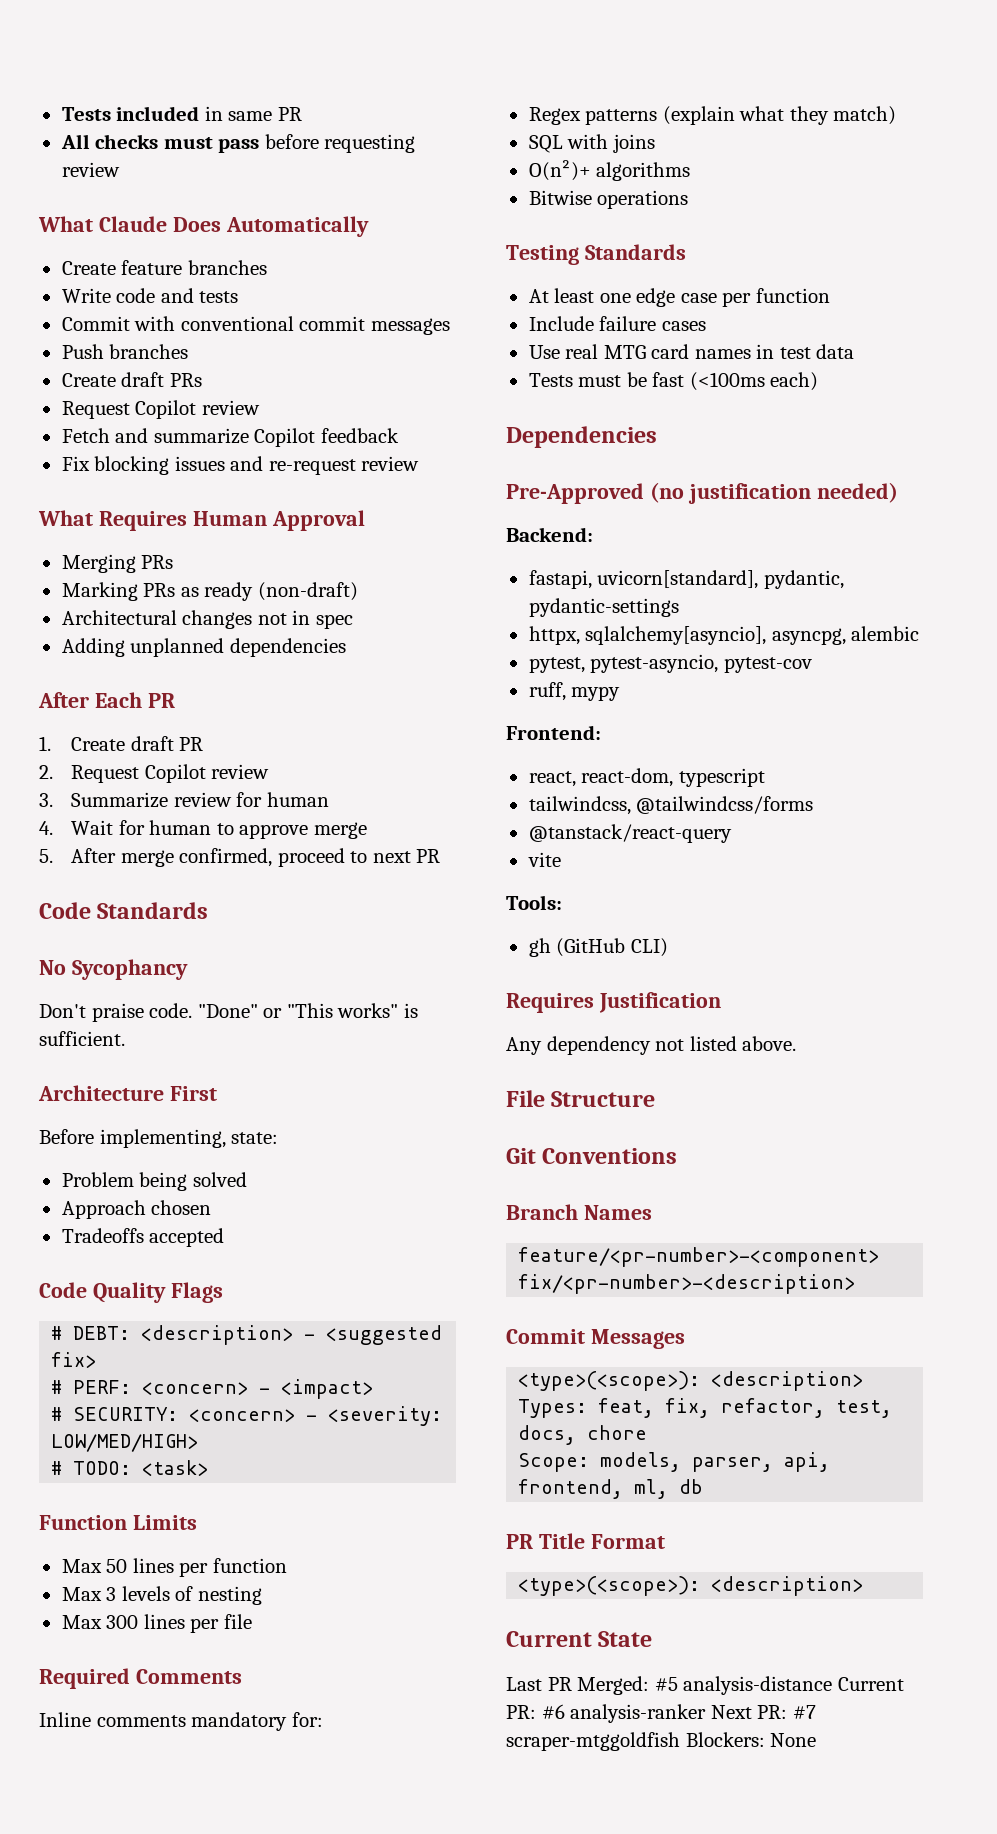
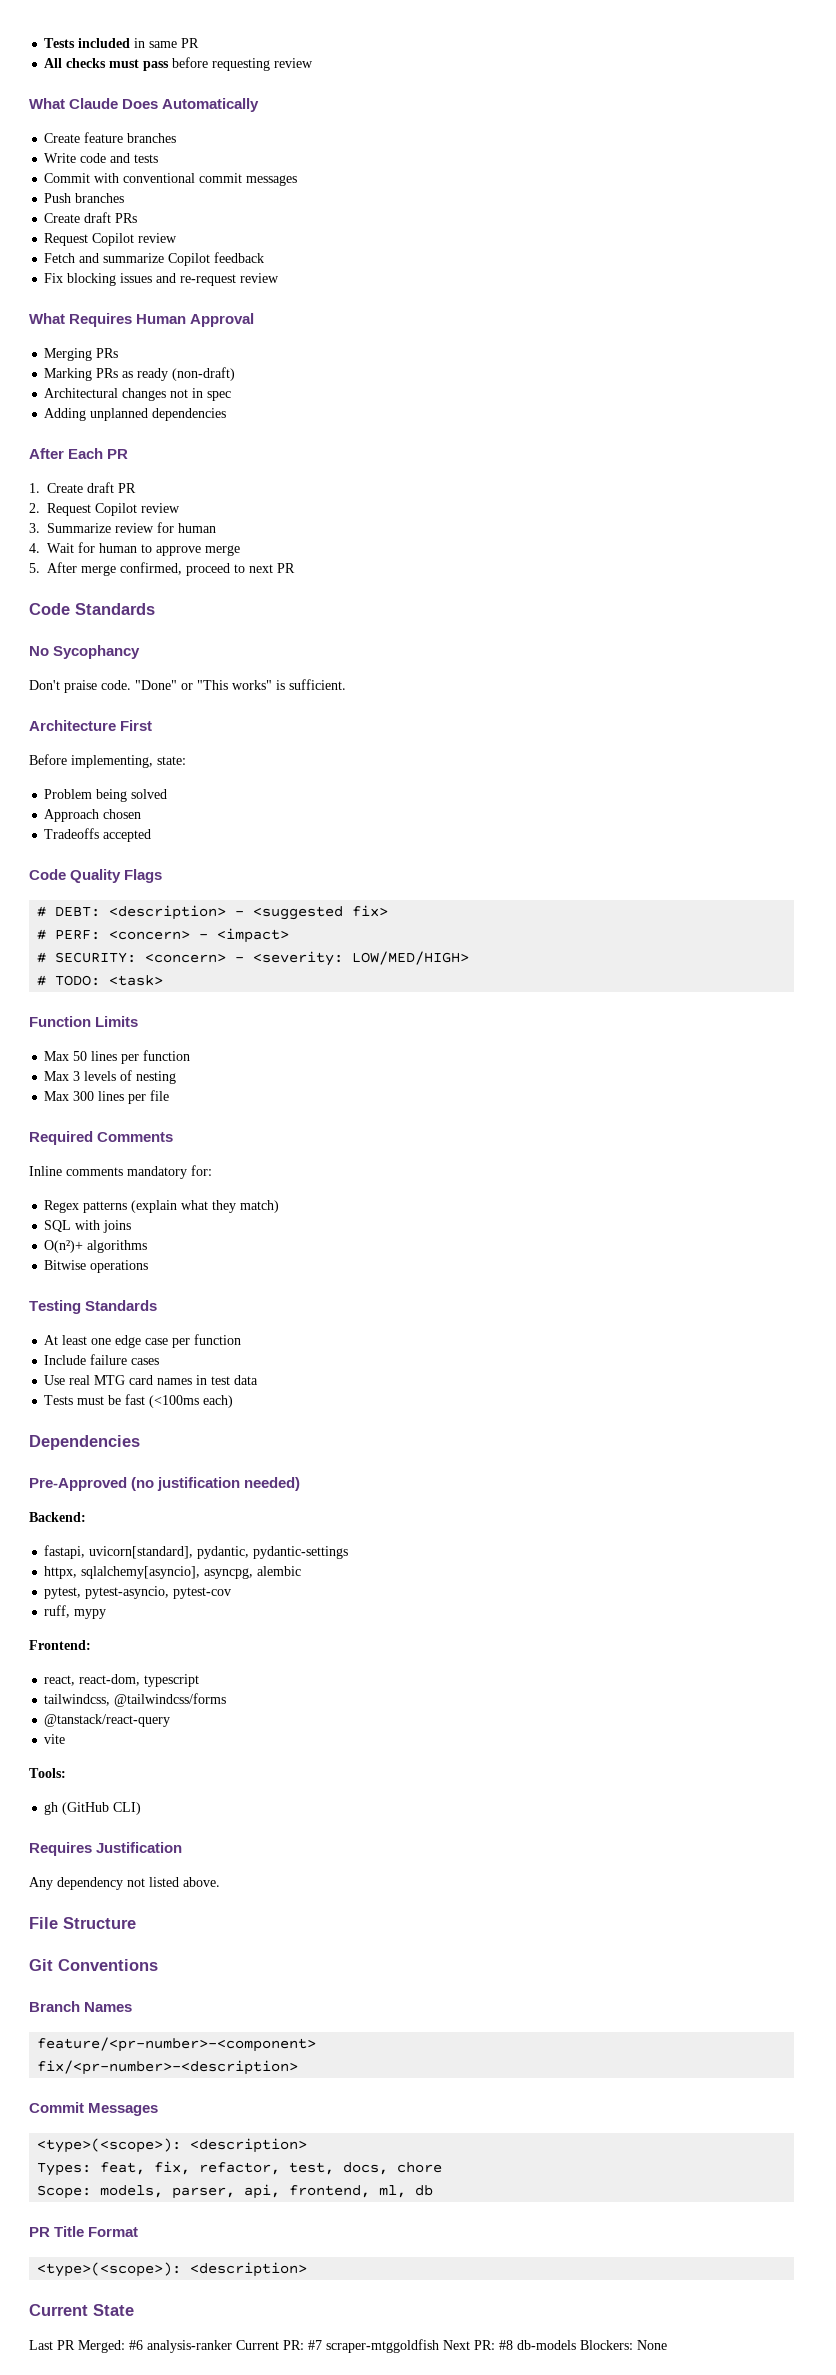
- Last PR Merged: #5 analysis-distance Current PR: #6 analysis-ranker Next PR: #7 scraper-mtggoldfish Blockers: None
+ Last PR Merged: #6 analysis-ranker Current PR: #7 scraper-mtggoldfish Next PR: #8 db-models Blockers: None

